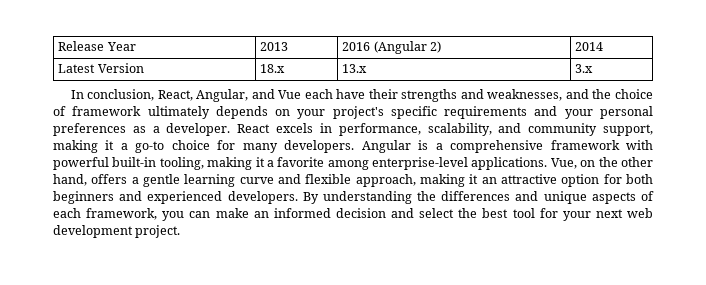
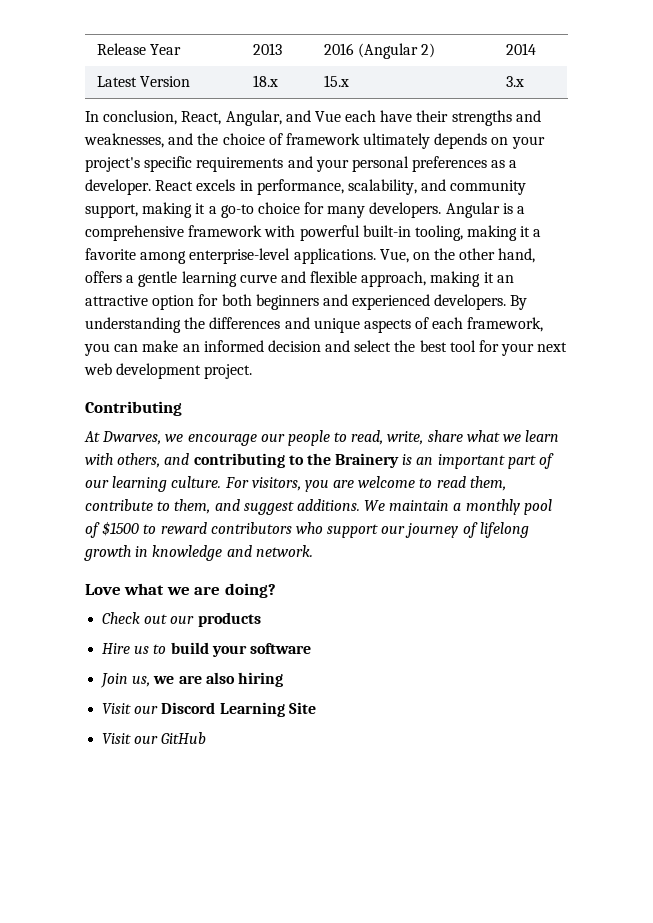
- Latest Version | 18.x | 13.x | 3.x
+ Latest Version | 18.x | 15.x | 3.x
+ Contributing
+ At Dwarves, we encourage our people to read, write, share what we learn with others, and contributing to the Brainery is an important part of our learning culture. For visitors, you are welcome to read them, contribute to them, and suggest additions. We maintain a monthly pool of $1500 to reward contributors who support our journey of lifelong growth in knowledge and network.
+ Love what we are doing?
+ Check out our products
+ Hire us to build your software
+ Join us, we are also hiring
+ Visit our Discord Learning Site
+ Visit our GitHub

